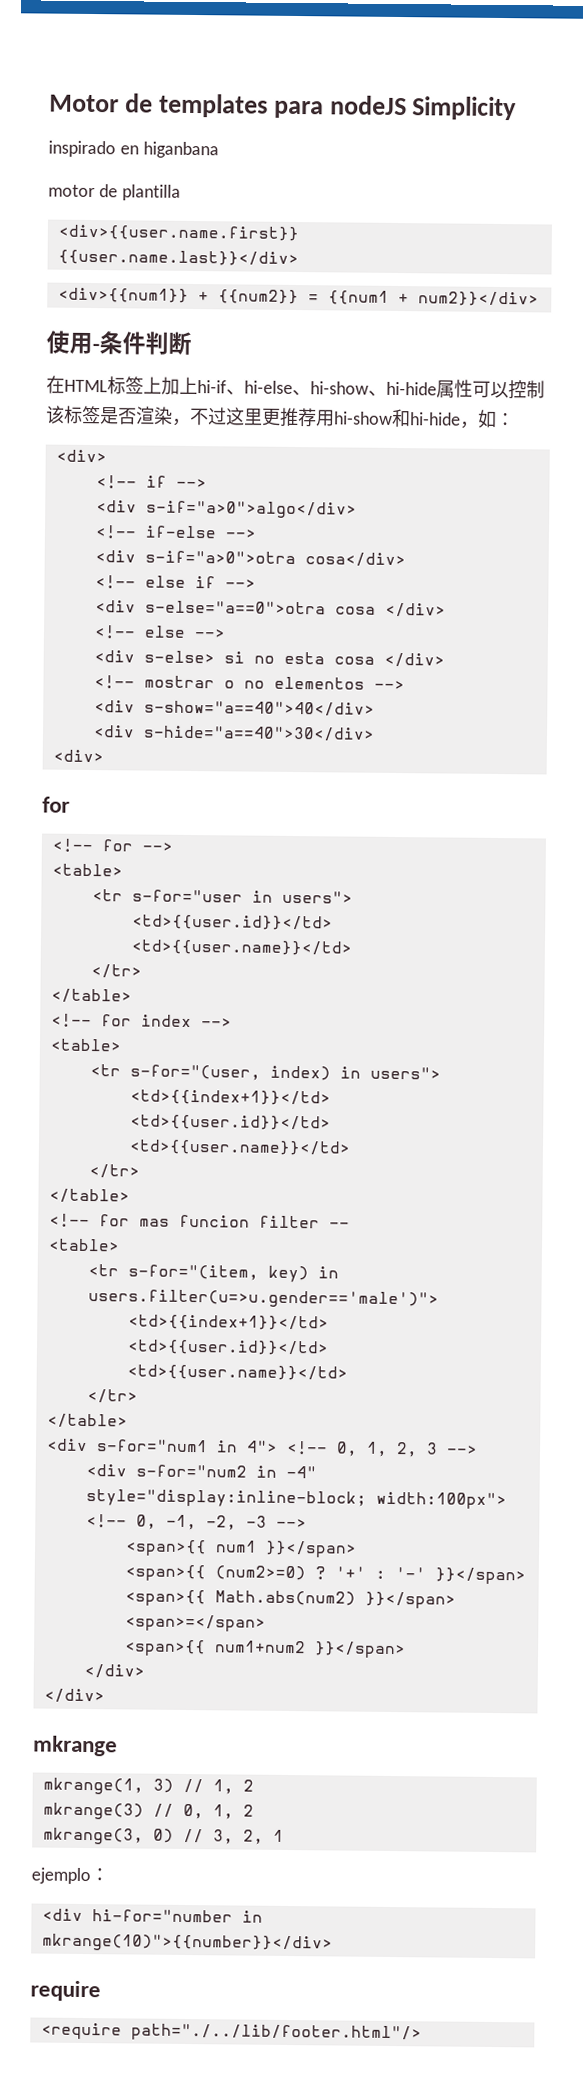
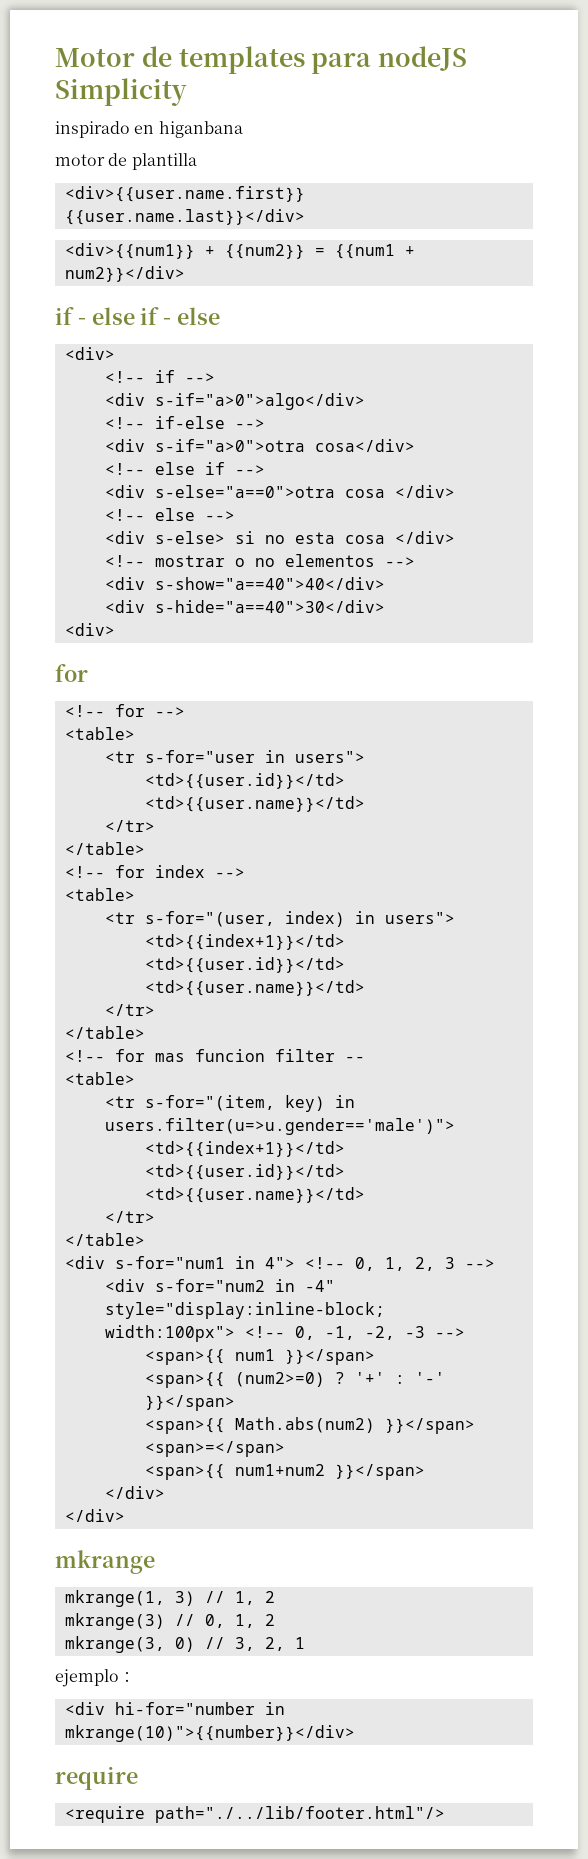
- 使用-条件判断
- 在HTML标签上加上hi-if、hi-else、hi-show、hi-hide属性可以控制该标签是否渲染，不过这里更推荐用hi-show和hi-hide，如：
+ if - else if - else

